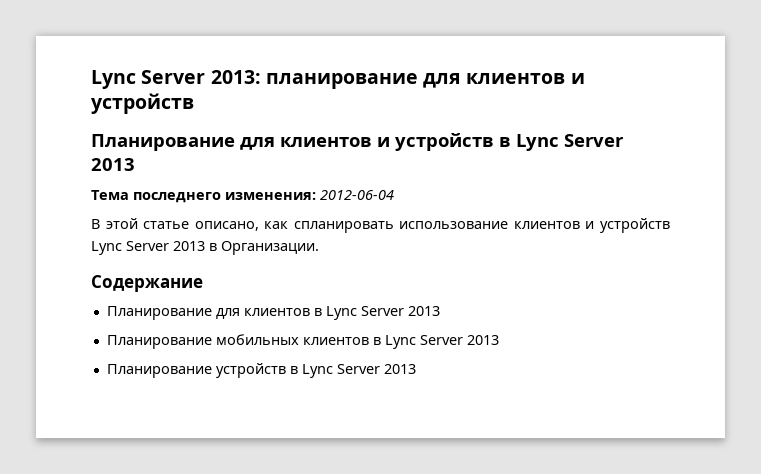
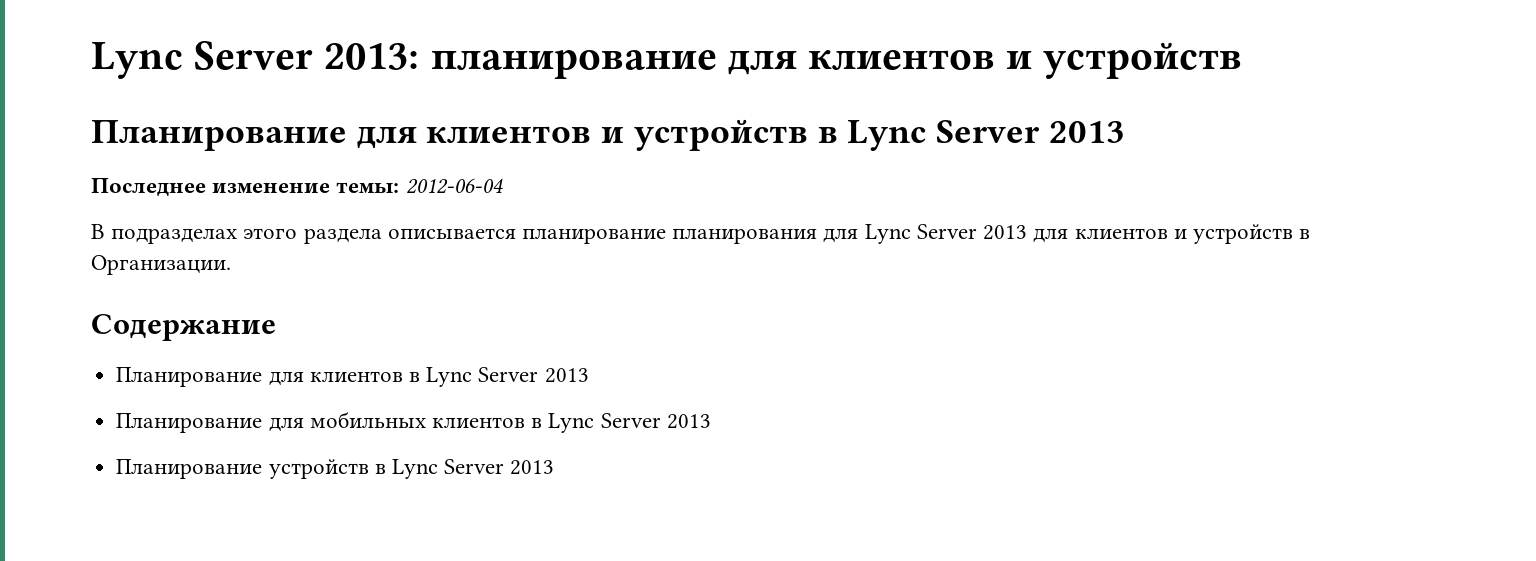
- Тема последнего изменения: 2012-06-04
+ Последнее изменение темы: 2012-06-04
- В этой статье описано, как спланировать использование клиентов и устройств Lync Server 2013 в Организации.
+ В подразделах этого раздела описывается планирование планирования для Lync Server 2013 для клиентов и устройств в Организации.
- Планирование мобильных клиентов в Lync Server 2013
+ Планирование для мобильных клиентов в Lync Server 2013

